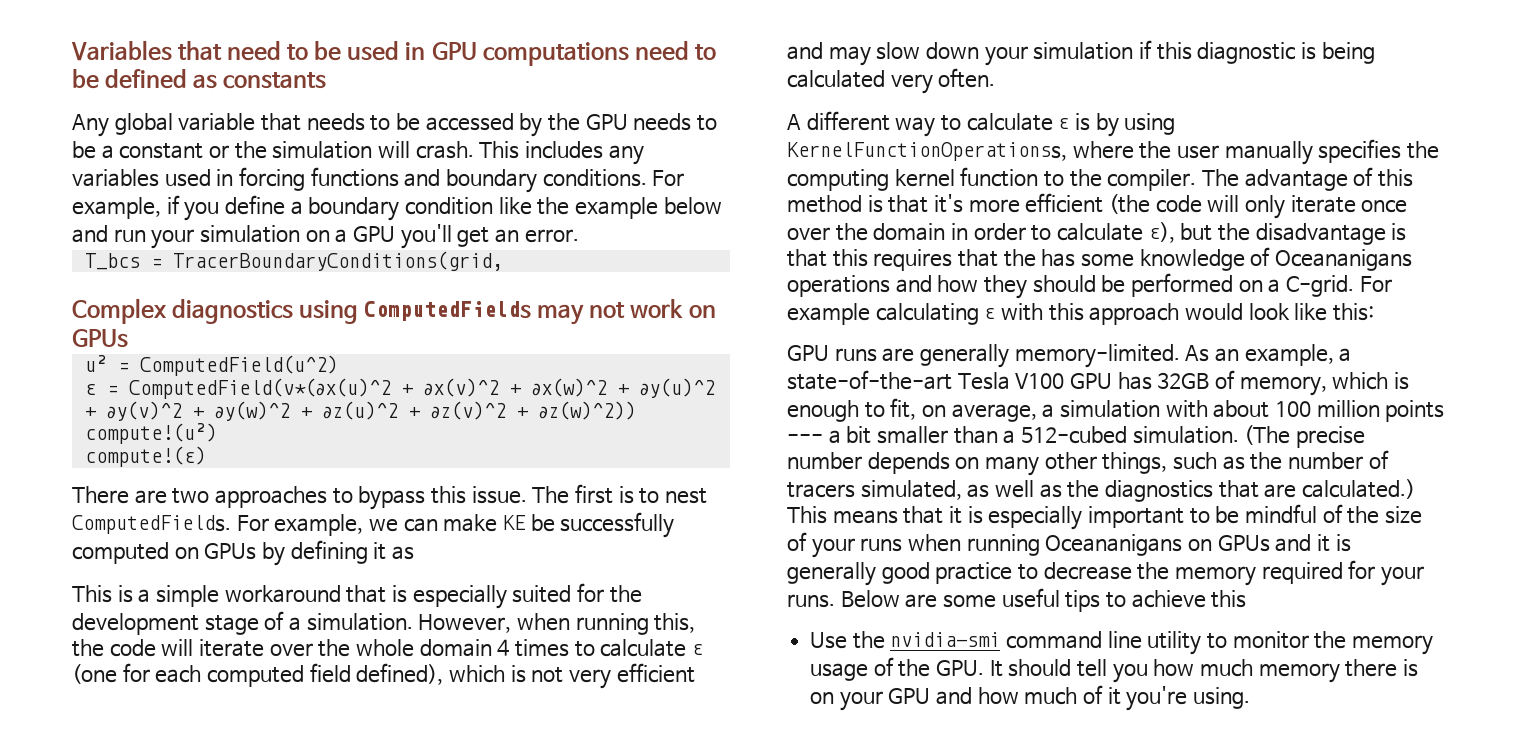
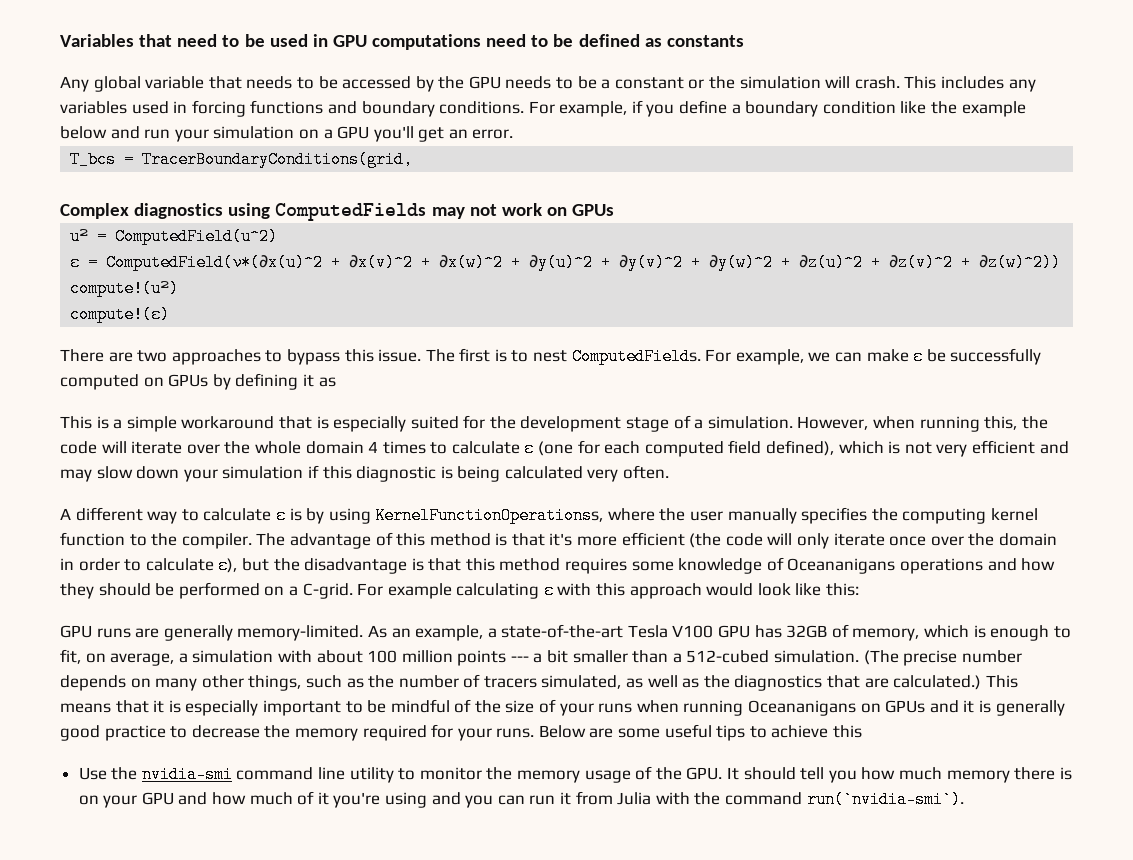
- For example, we can make KE be successfully computed on GPUs by defining it as
+ For example, we can make ε be successfully computed on GPUs by defining it as
- The advantage of this method is that it's more efficient (the code will only iterate once over the domain in order to calculate ε), but the disadvantage is that this requires that the has some knowledge of Oceananigans operations and how they should be performed on a C-grid.
+ The advantage of this method is that it's more efficient (the code will only iterate once over the domain in order to calculate ε), but the disadvantage is that this method requires some knowledge of Oceananigans operations and how they should be performed on a C-grid.
- Use the nvidia-smi command line utility to monitor the memory usage of the GPU. It should tell you how much memory there is on your GPU and how much of it you're using.
+ Use the nvidia-smi command line utility to monitor the memory usage of the GPU. It should tell you how much memory there is on your GPU and how much of it you're using and you can run it from Julia with the command run(`nvidia-smi`).

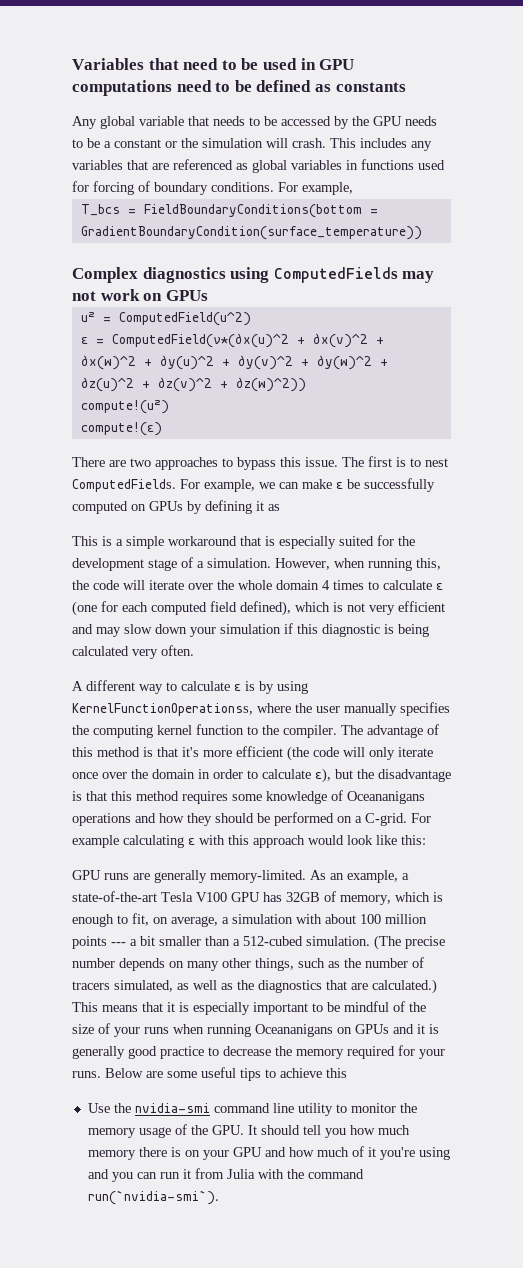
- This includes any variables used in forcing functions and boundary conditions. For example, if you define a boundary condition like the example below and run your simulation on a GPU you'll get an error.
+ This includes any variables that are referenced as global variables in functions used for forcing of boundary conditions. For example,
- T_bcs = TracerBoundaryConditions(grid,
+ T_bcs = FieldBoundaryConditions(bottom = GradientBoundaryCondition(surface_temperature))

